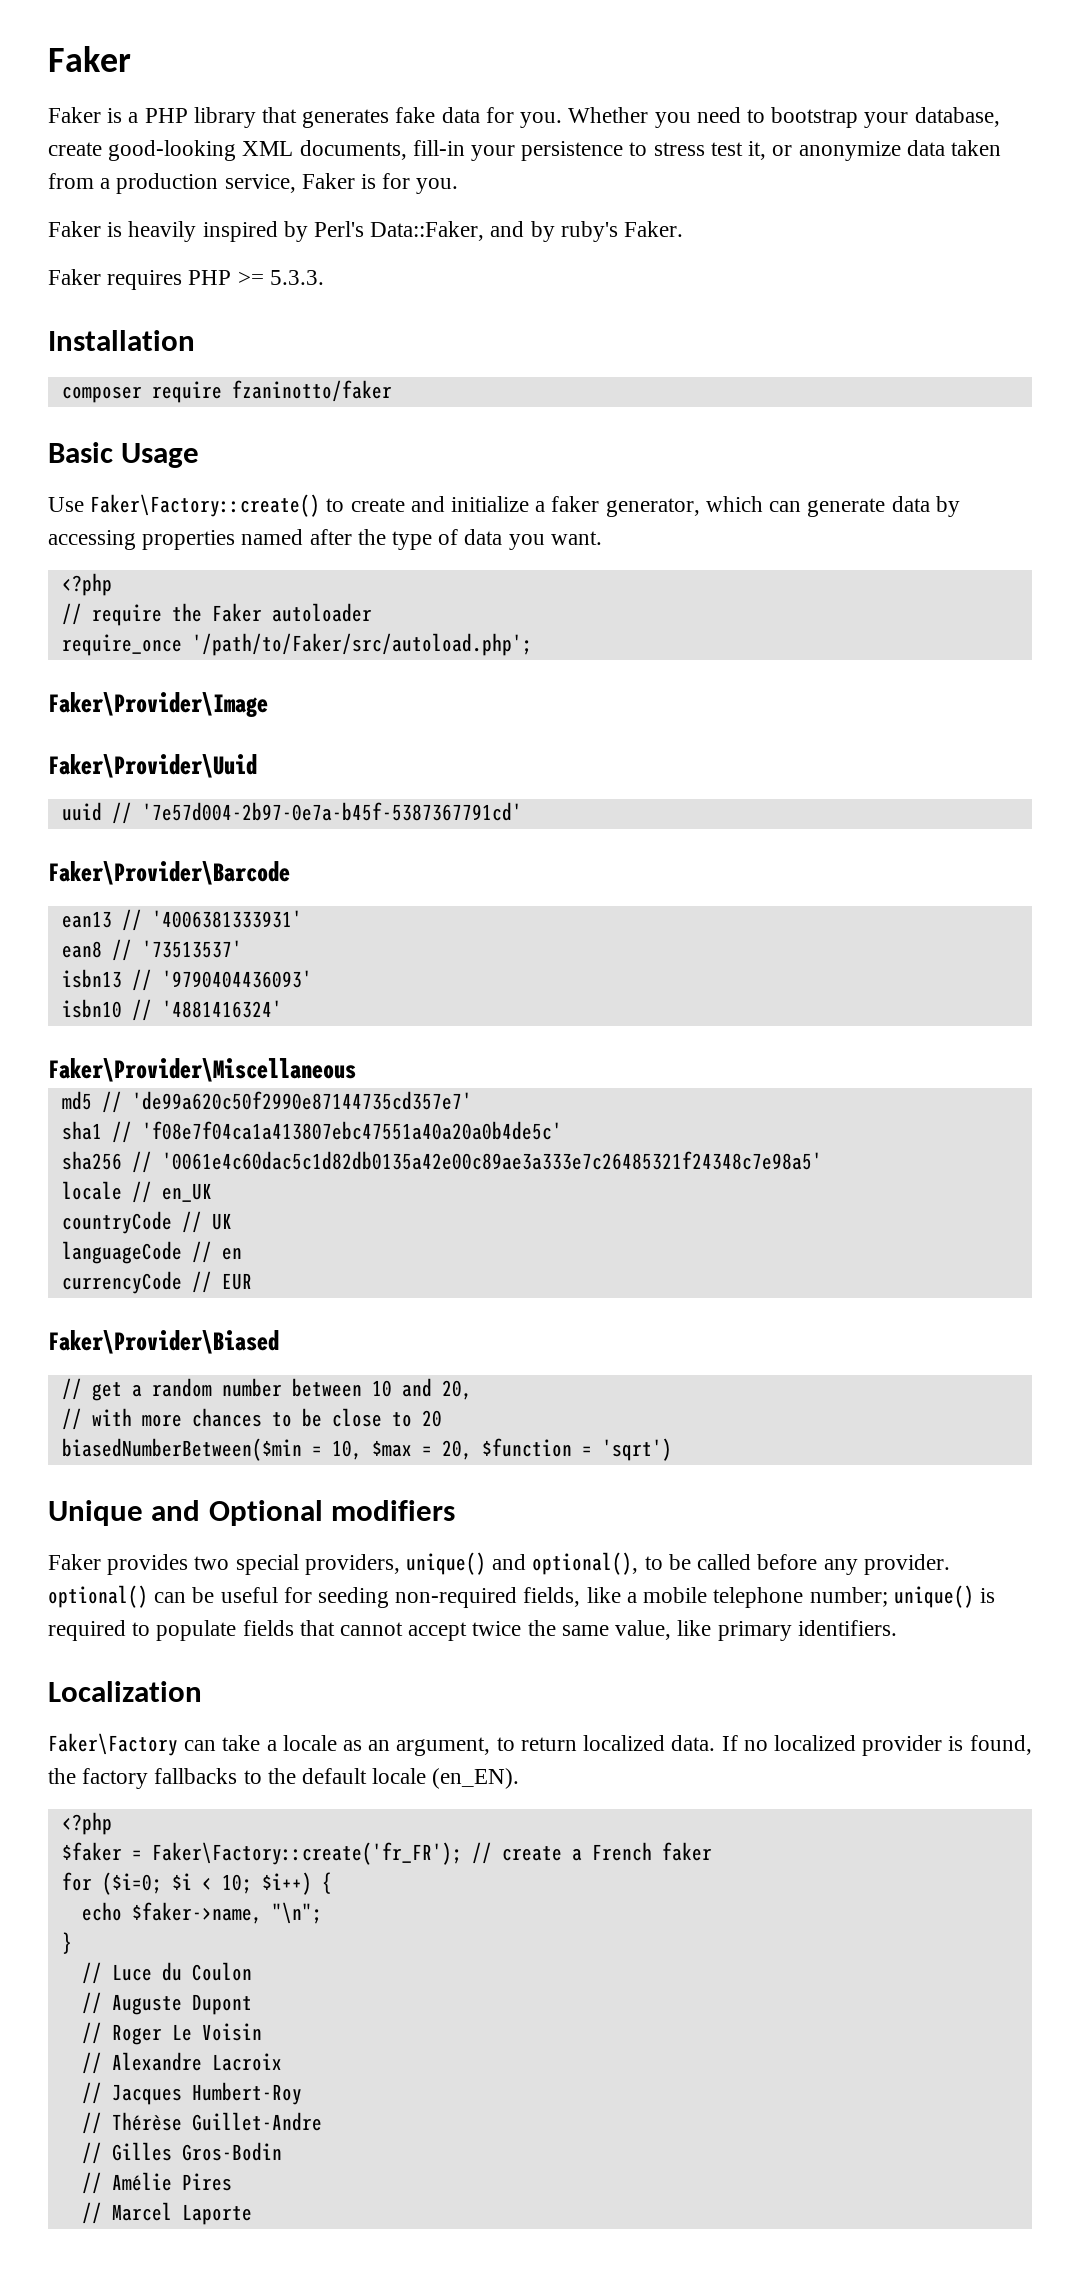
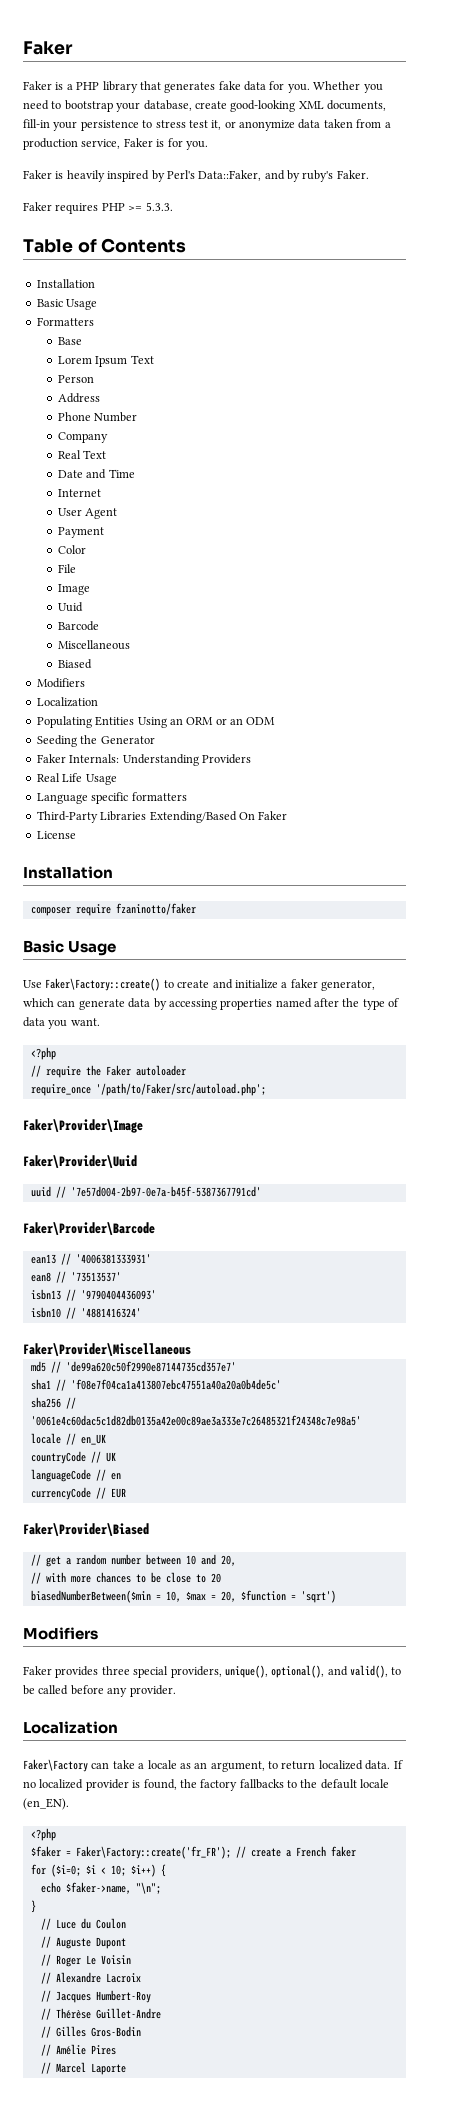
+ Table of Contents
+ Installation
+ Basic Usage
+ Formatters
+ Base
+ Lorem Ipsum Text
+ Person
+ Address
+ Phone Number
+ Company
+ Real Text
+ Date and Time
+ Internet
+ User Agent
+ Payment
+ Color
+ File
+ Image
+ Uuid
+ Barcode
+ Miscellaneous
+ Biased
+ Modifiers
+ Localization
+ Populating Entities Using an ORM or an ODM
+ Seeding the Generator
+ Faker Internals: Understanding Providers
+ Real Life Usage
+ Language specific formatters
+ Third-Party Libraries Extending/Based On Faker
+ License
  biasedNumberBetween($min = 10, $max = 20, $function = 'sqrt')
- Unique and Optional modifiers
+ Modifiers
- Faker provides two special providers, unique() and optional(), to be called before any provider. optional() can be useful for seeding non-required fields, like a mobile telephone number; unique() is required to populate fields that cannot accept twice the same value, like primary identifiers.
+ Faker provides three special providers, unique(), optional(), and valid(), to be called before any provider.

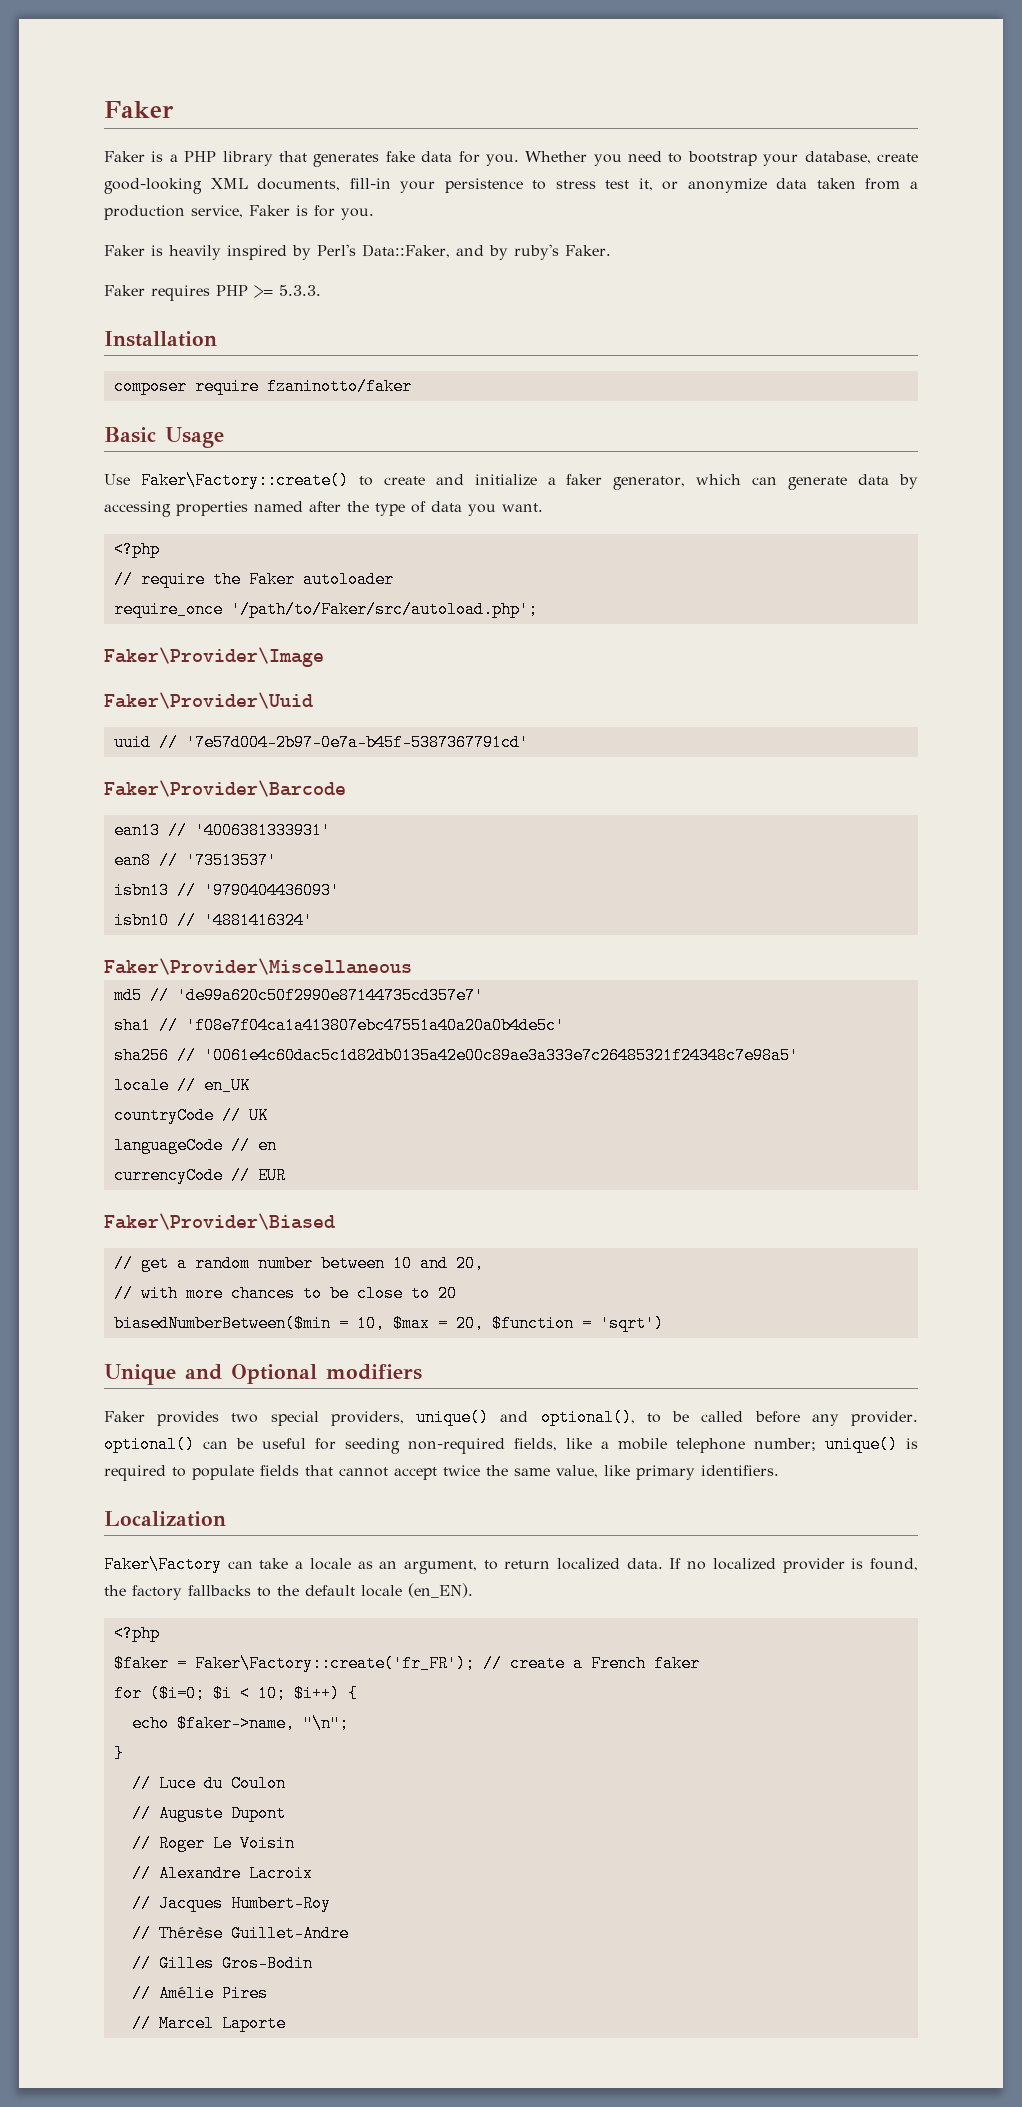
- Table of Contents
- Installation
- Basic Usage
- Formatters
- Base
- Lorem Ipsum Text
- Person
- Address
- Phone Number
- Company
- Real Text
- Date and Time
- Internet
- User Agent
- Payment
- Color
- File
- Image
- Uuid
- Barcode
- Miscellaneous
- Biased
- Modifiers
- Localization
- Populating Entities Using an ORM or an ODM
- Seeding the Generator
- Faker Internals: Understanding Providers
- Real Life Usage
- Language specific formatters
- Third-Party Libraries Extending/Based On Faker
- License
  biasedNumberBetween($min = 10, $max = 20, $function = 'sqrt')
- Modifiers
+ Unique and Optional modifiers
- Faker provides three special providers, unique(), optional(), and valid(), to be called before any provider.
+ Faker provides two special providers, unique() and optional(), to be called before any provider. optional() can be useful for seeding non-required fields, like a mobile telephone number; unique() is required to populate fields that cannot accept twice the same value, like primary identifiers.

